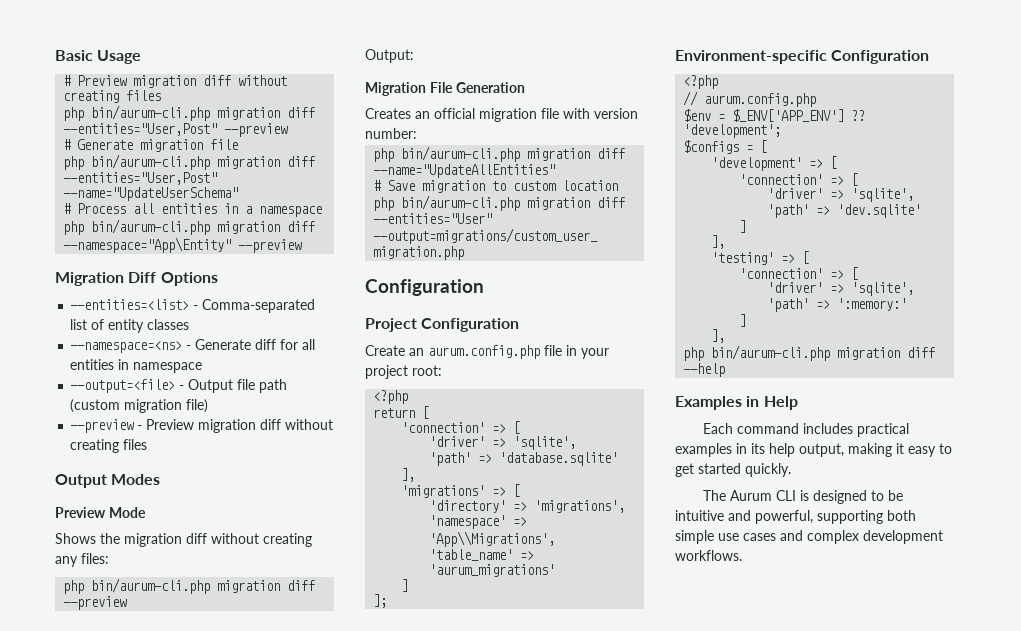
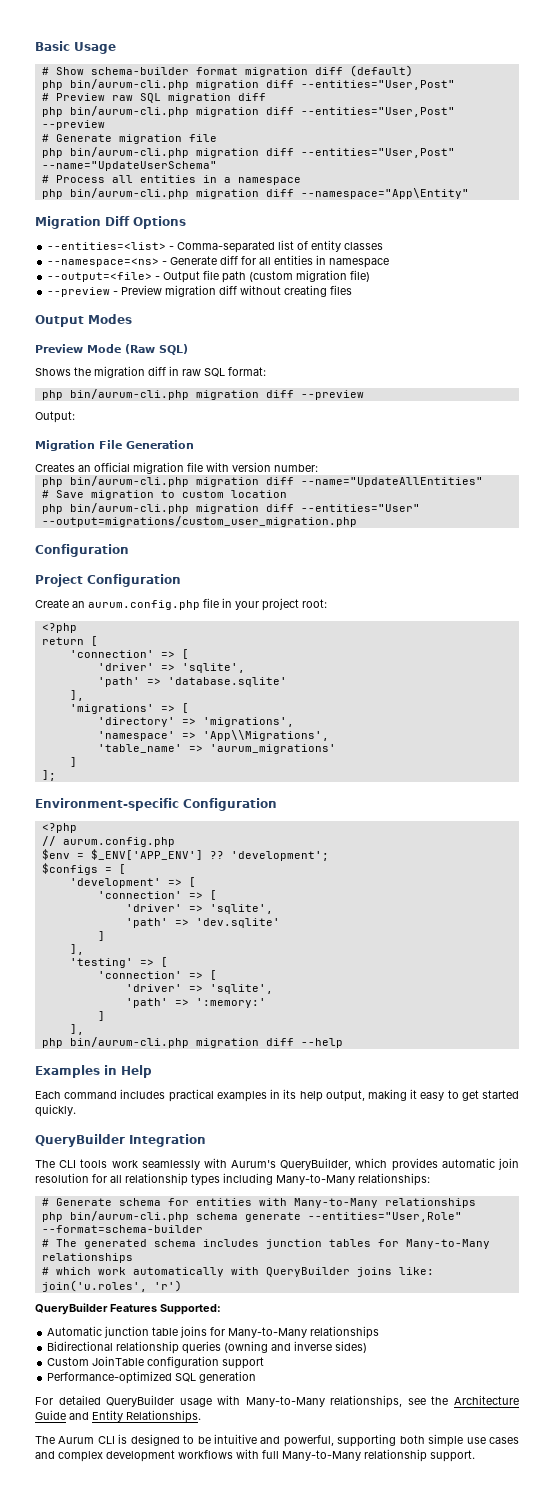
- # Preview migration diff without creating files
+ # Show schema-builder format migration diff (default)
+ php bin/aurum-cli.php migration diff --entities="User,Post"
+ # Preview raw SQL migration diff
- php bin/aurum-cli.php migration diff --namespace="App\Entity" --preview
+ php bin/aurum-cli.php migration diff --namespace="App\Entity"
- Preview Mode
+ Preview Mode (Raw SQL)
- Shows the migration diff without creating any files:
+ Shows the migration diff in raw SQL format:
+ QueryBuilder Integration
+ The CLI tools work seamlessly with Aurum's QueryBuilder, which provides automatic join resolution for all relationship types including Many-to-Many relationships:
+ # Generate schema for entities with Many-to-Many relationships
+ php bin/aurum-cli.php schema generate --entities="User,Role" --format=schema-builder
+ # The generated schema includes junction tables for Many-to-Many relationships
+ # which work automatically with QueryBuilder joins like: join('u.roles', 'r')
+ QueryBuilder Features Supported:
+ Automatic junction table joins for Many-to-Many relationships
+ Bidirectional relationship queries (owning and inverse sides)
+ Custom JoinTable configuration support
+ Performance-optimized SQL generation
+ For detailed QueryBuilder usage with Many-to-Many relationships, see the Architecture Guide and Entity Relationships.
- The Aurum CLI is designed to be intuitive and powerful, supporting both simple use cases and complex development workflows.
+ The Aurum CLI is designed to be intuitive and powerful, supporting both simple use cases and complex development workflows with full Many-to-Many relationship support.

